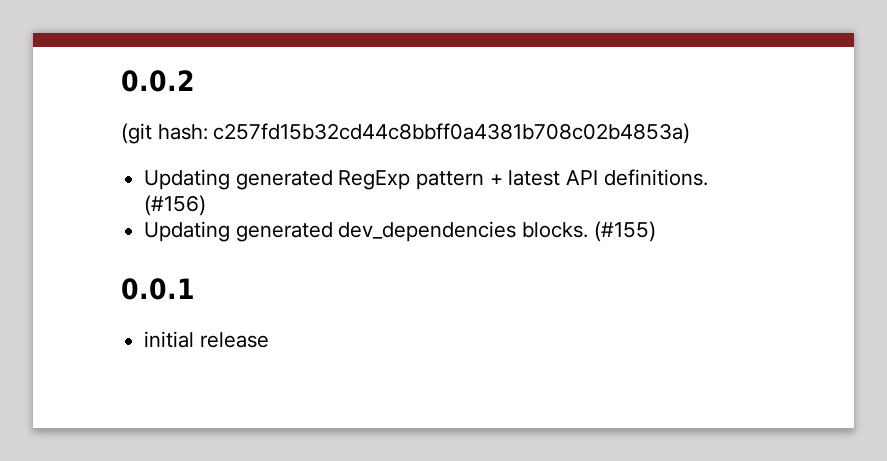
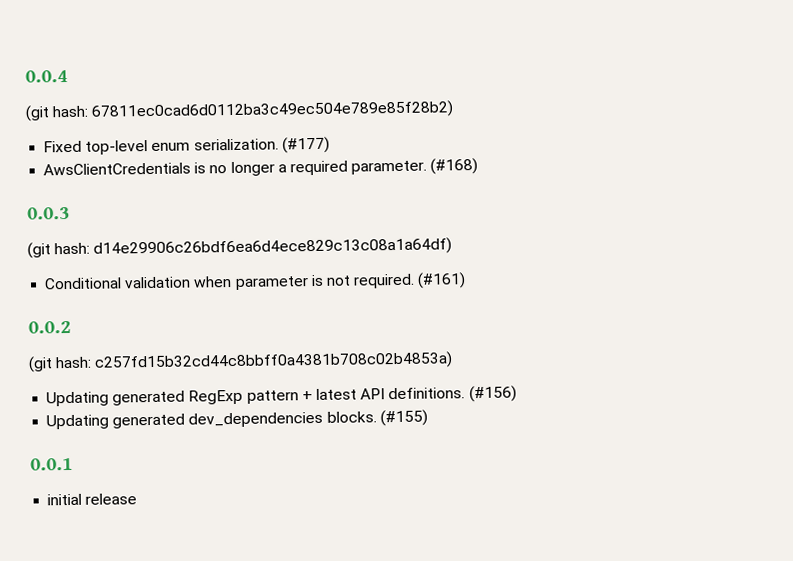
+ 0.0.4
+ (git hash: 67811ec0cad6d0112ba3c49ec504e789e85f28b2)
+ Fixed top-level enum serialization. (#177)
+ AwsClientCredentials is no longer a required parameter. (#168)
+ 0.0.3
+ (git hash: d14e29906c26bdf6ea6d4ece829c13c08a1a64df)
+ Conditional validation when parameter is not required. (#161)

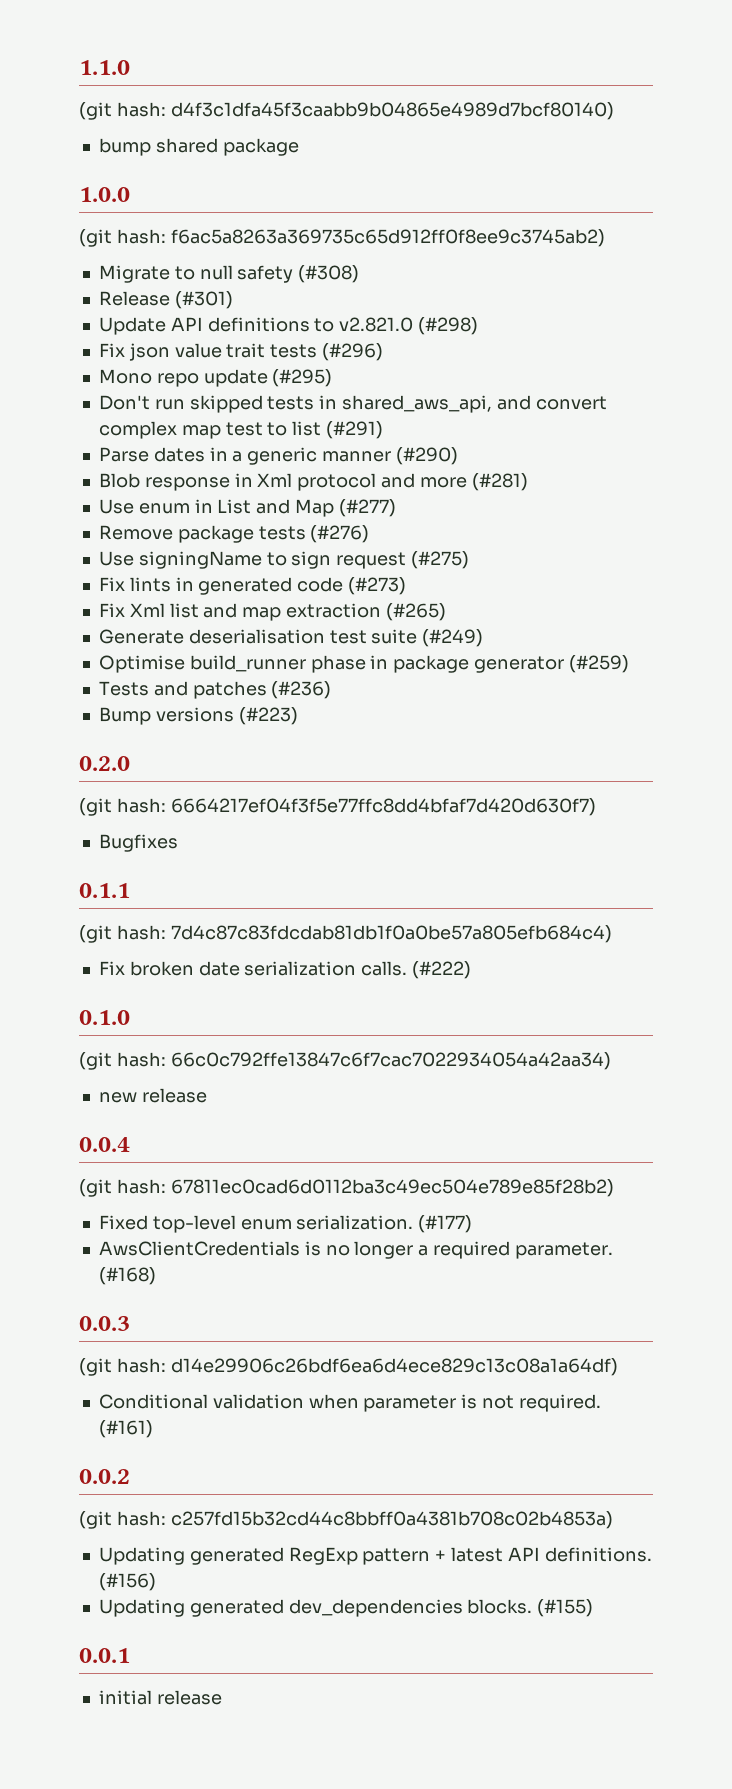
+ 1.1.0
+ (git hash: d4f3c1dfa45f3caabb9b04865e4989d7bcf80140)
+ bump shared package
+ 1.0.0
+ (git hash: f6ac5a8263a369735c65d912ff0f8ee9c3745ab2)
+ Migrate to null safety (#308)
+ Release (#301)
+ Update API definitions to v2.821.0 (#298)
+ Fix json value trait tests (#296)
+ Mono repo update (#295)
+ Don't run skipped tests in shared_aws_api, and convert complex map test to list (#291)
+ Parse dates in a generic manner (#290)
+ Blob response in Xml protocol and more (#281)
+ Use enum in List and Map (#277)
+ Remove package tests (#276)
+ Use signingName to sign request (#275)
+ Fix lints in generated code (#273)
+ Fix Xml list and map extraction (#265)
+ Generate deserialisation test suite (#249)
+ Optimise build_runner phase in package generator (#259)
+ Tests and patches (#236)
+ Bump versions (#223)
+ 0.2.0
+ (git hash: 6664217ef04f3f5e77ffc8dd4bfaf7d420d630f7)
+ Bugfixes
+ 0.1.1
+ (git hash: 7d4c87c83fdcdab81db1f0a0be57a805efb684c4)
+ Fix broken date serialization calls. (#222)
+ 0.1.0
+ (git hash: 66c0c792ffe13847c6f7cac7022934054a42aa34)
+ new release

